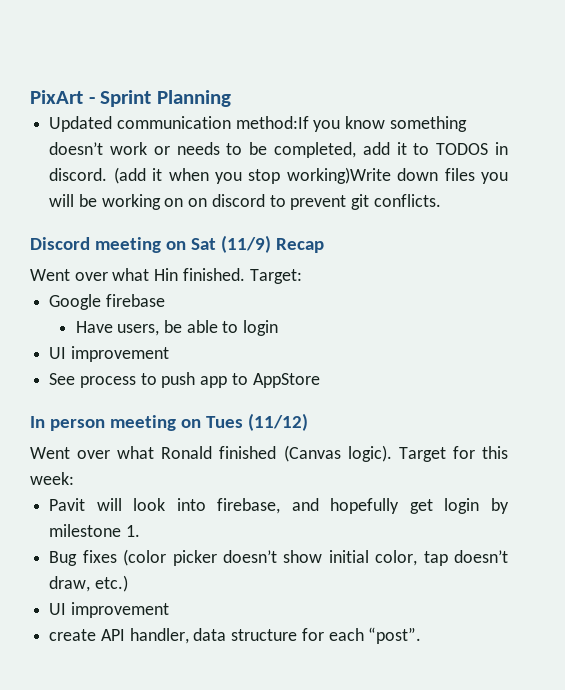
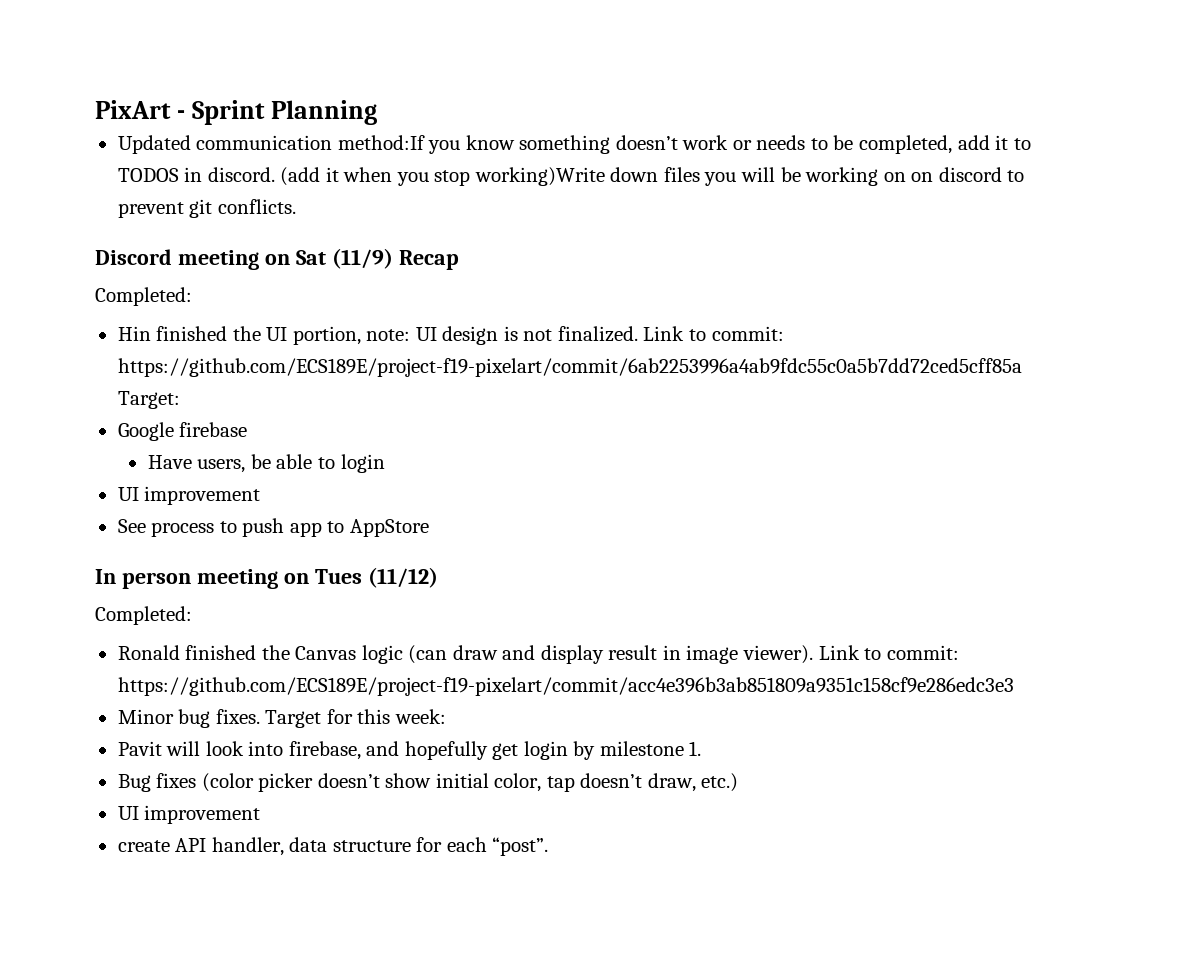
  Discord meeting on Sat (11/9) Recap
- Went over what Hin finished. Target:
+ Completed:
+ Hin finished the UI portion, note: UI design is not finalized. Link to commit: https://github.com/ECS189E/project-f19-pixelart/commit/6ab2253996a4ab9fdc55c0a5b7dd72ced5cff85a Target:
  In person meeting on Tues (11/12)
- Went over what Ronald finished (Canvas logic).
+ Completed:
+ Ronald finished the Canvas logic (can draw and display result in image viewer). Link to commit: https://github.com/ECS189E/project-f19-pixelart/commit/acc4e396b3ab851809a9351c158cf9e286edc3e3
+ Minor bug fixes.

